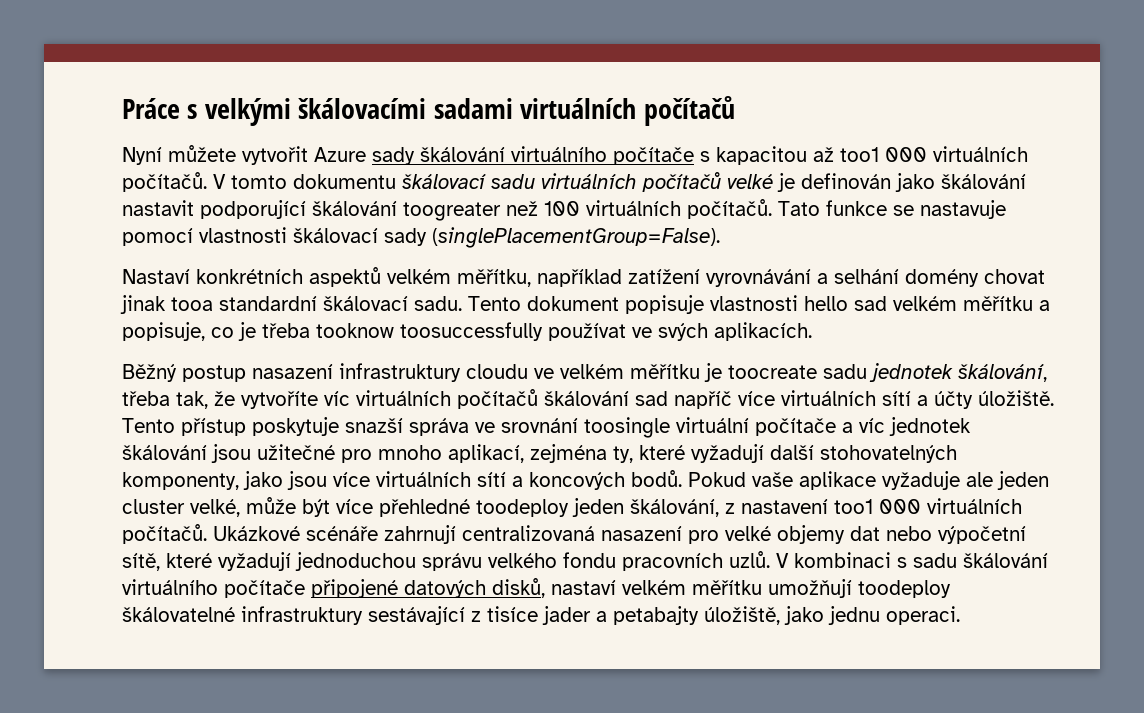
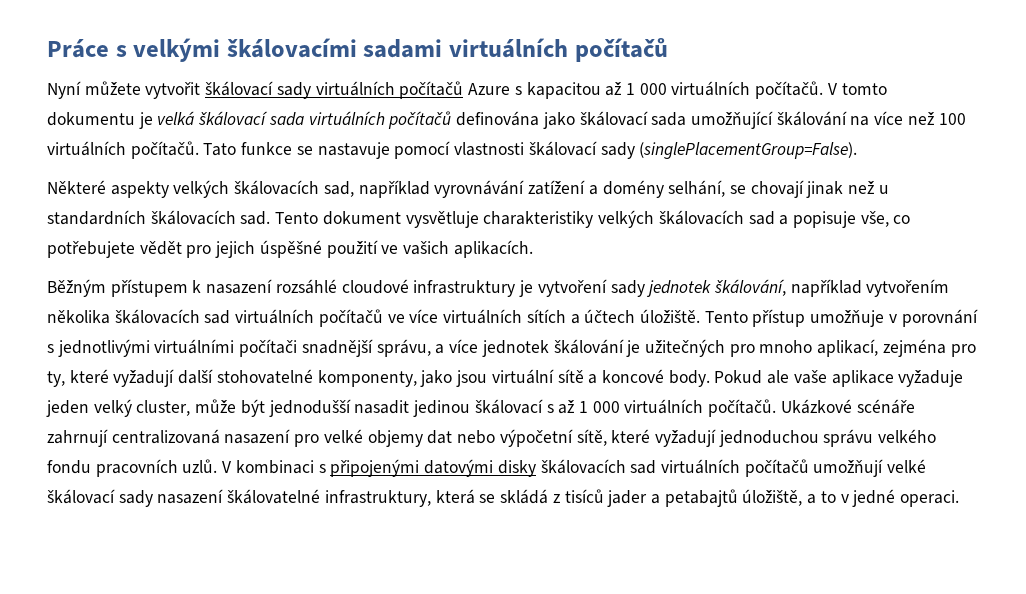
- Nyní můžete vytvořit Azure sady škálování virtuálního počítače s kapacitou až too1 000 virtuálních počítačů.
+ Nyní můžete vytvořit škálovací sady virtuálních počítačů Azure s kapacitou až 1 000 virtuálních počítačů.
- V tomto dokumentu škálovací sadu virtuálních počítačů velké je definován jako škálování nastavit podporující škálování toogreater než 100 virtuálních počítačů.
+ V tomto dokumentu je velká škálovací sada virtuálních počítačů definována jako škálovací sada umožňující škálování na více než 100 virtuálních počítačů.
- Nastaví konkrétních aspektů velkém měřítku, například zatížení vyrovnávání a selhání domény chovat jinak tooa standardní škálovací sadu. Tento dokument popisuje vlastnosti hello sad velkém měřítku a popisuje, co je třeba tooknow toosuccessfully používat ve svých aplikacích.
- Běžný postup nasazení infrastruktury cloudu ve velkém měřítku je toocreate sadu jednotek škálování, třeba tak, že vytvoříte víc virtuálních počítačů škálování sad napříč více virtuálních sítí a účty úložiště. Tento přístup poskytuje snazší správa ve srovnání toosingle virtuální počítače a víc jednotek škálování jsou užitečné pro mnoho aplikací, zejména ty, které vyžadují další stohovatelných komponenty, jako jsou více virtuálních sítí a koncových bodů. Pokud vaše aplikace vyžaduje ale jeden cluster velké, může být více přehledné toodeploy jeden škálování, z nastavení too1 000 virtuálních počítačů.
+ Některé aspekty velkých škálovacích sad, například vyrovnávání zatížení a domény selhání, se chovají jinak než u standardních škálovacích sad. Tento dokument vysvětluje charakteristiky velkých škálovacích sad a popisuje vše, co potřebujete vědět pro jejich úspěšné použití ve vašich aplikacích.
+ Běžným přístupem k nasazení rozsáhlé cloudové infrastruktury je vytvoření sady jednotek škálování, například vytvořením několika škálovacích sad virtuálních počítačů ve více virtuálních sítích a účtech úložiště. Tento přístup umožňuje v porovnání s jednotlivými virtuálními počítači snadnější správu, a více jednotek škálování je užitečných pro mnoho aplikací, zejména pro ty, které vyžadují další stohovatelné komponenty, jako jsou virtuální sítě a koncové body. Pokud ale vaše aplikace vyžaduje jeden velký cluster, může být jednodušší nasadit jedinou škálovací s až 1 000 virtuálních počítačů.
- V kombinaci s sadu škálování virtuálního počítače připojené datových disků, nastaví velkém měřítku umožňují toodeploy škálovatelné infrastruktury sestávající z tisíce jader a petabajty úložiště, jako jednu operaci.
+ V kombinaci s připojenými datovými disky škálovacích sad virtuálních počítačů umožňují velké škálovací sady nasazení škálovatelné infrastruktury, která se skládá z tisíců jader a petabajtů úložiště, a to v jedné operaci.

